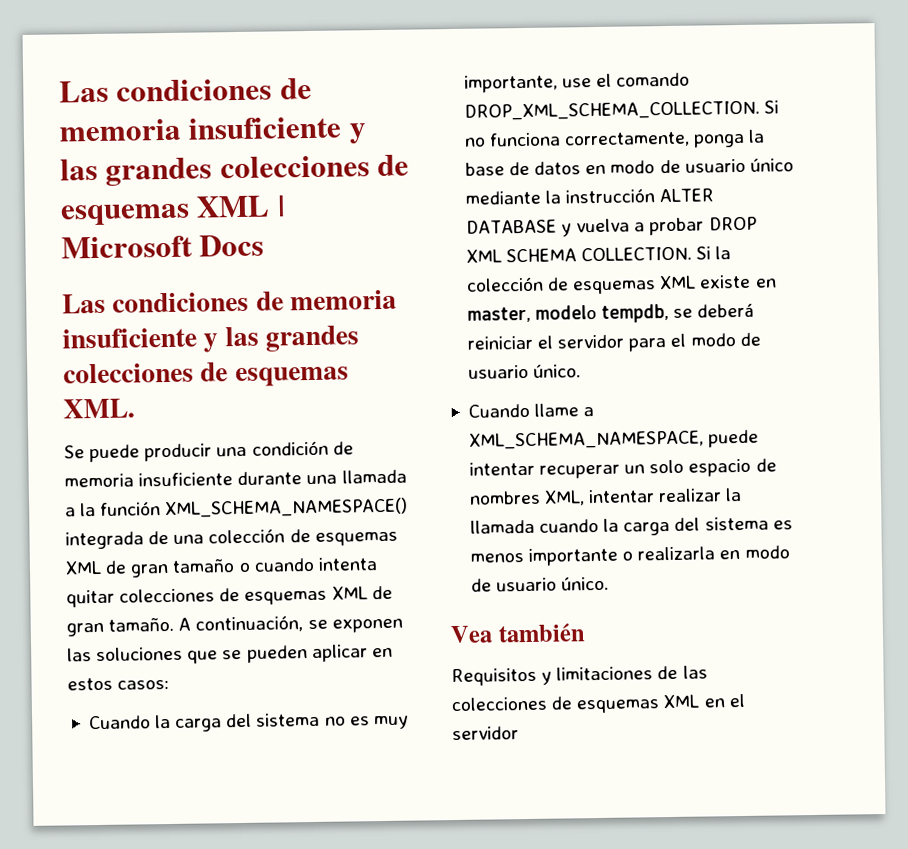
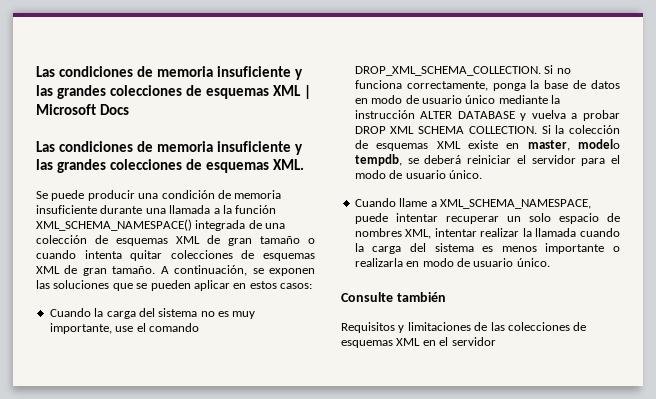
- Vea también
+ Consulte también

